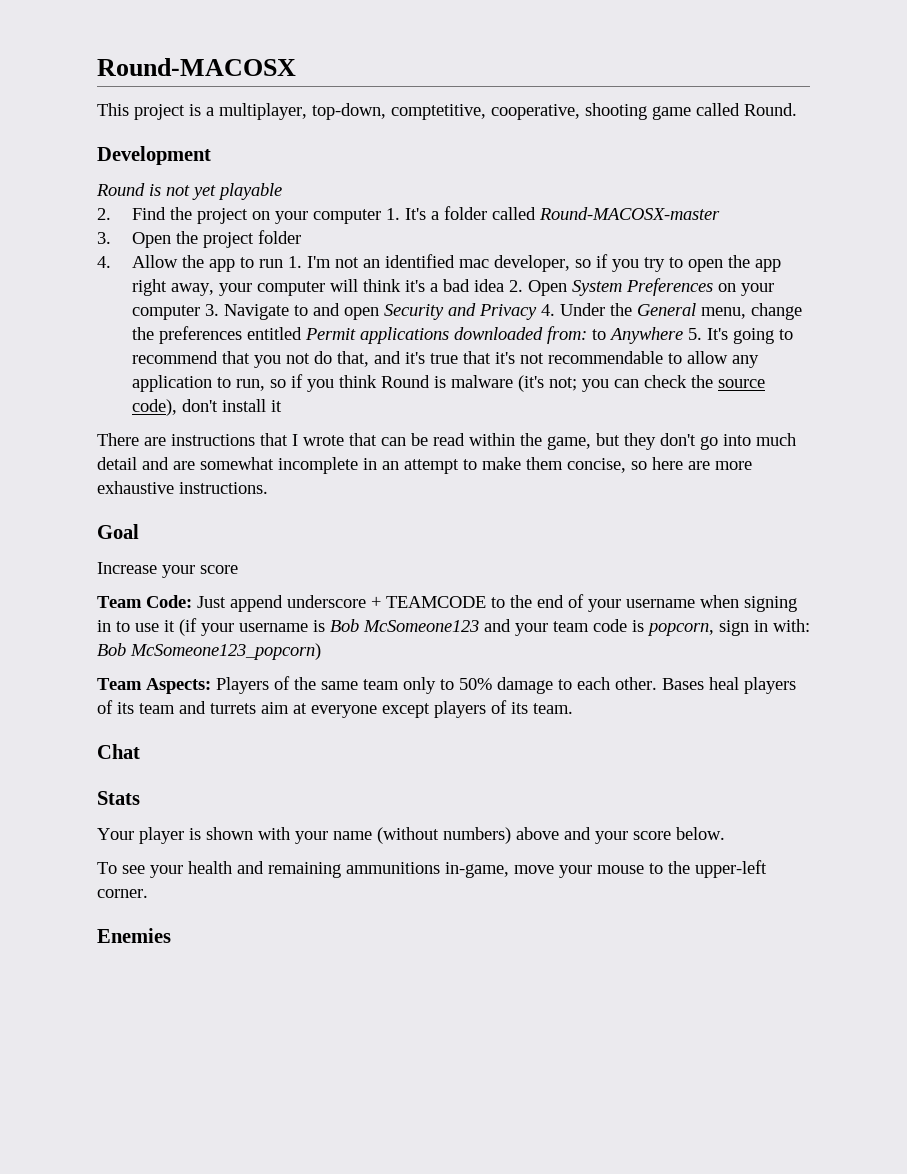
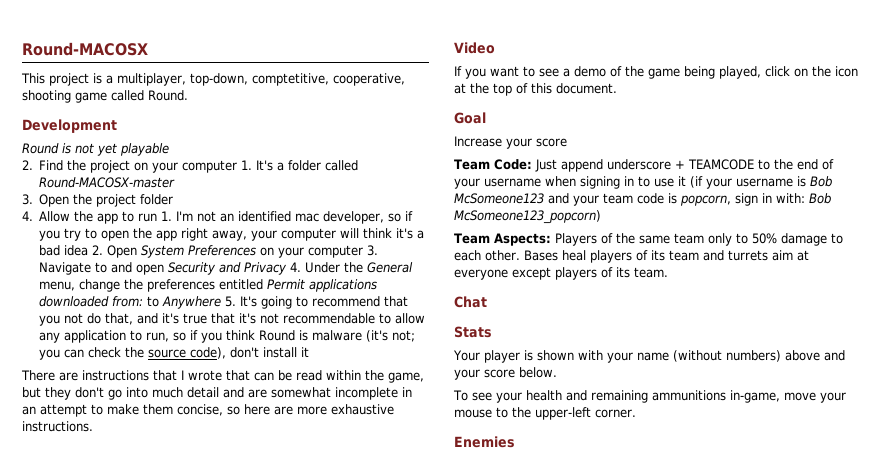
+ Video
+ If you want to see a demo of the game being played, click on the icon at the top of this document.

